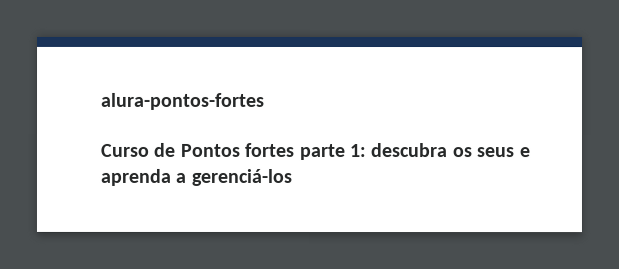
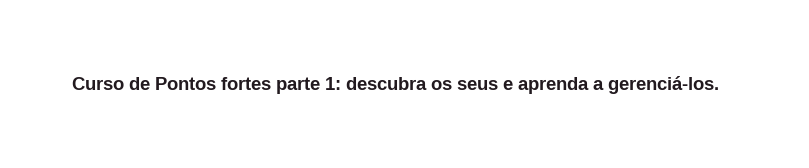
- alura-pontos-fortes
- Curso de Pontos fortes parte 1: descubra os seus e aprenda a gerenciá-los
+ Curso de Pontos fortes parte 1: descubra os seus e aprenda a gerenciá-los.

